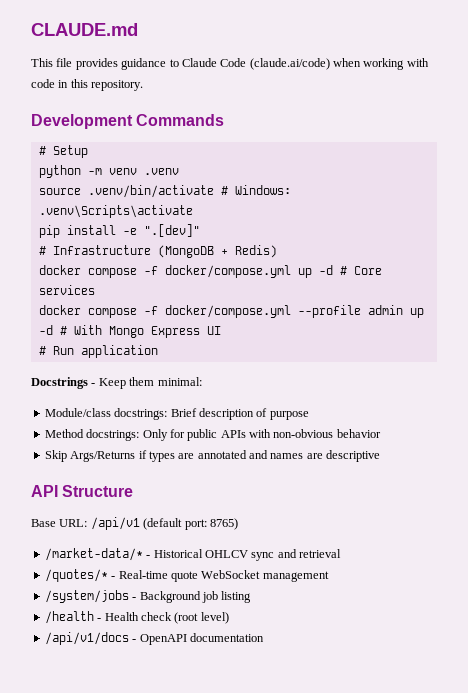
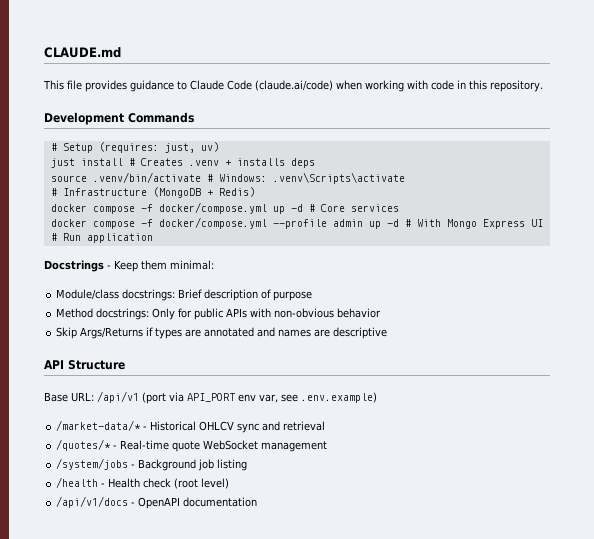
- # Setup
- python -m venv .venv
+ # Setup (requires: just, uv)
+ just install # Creates .venv + installs deps
- pip install -e ".[dev]"
- Base URL: /api/v1 (default port: 8765)
+ Base URL: /api/v1 (port via API_PORT env var, see .env.example)

